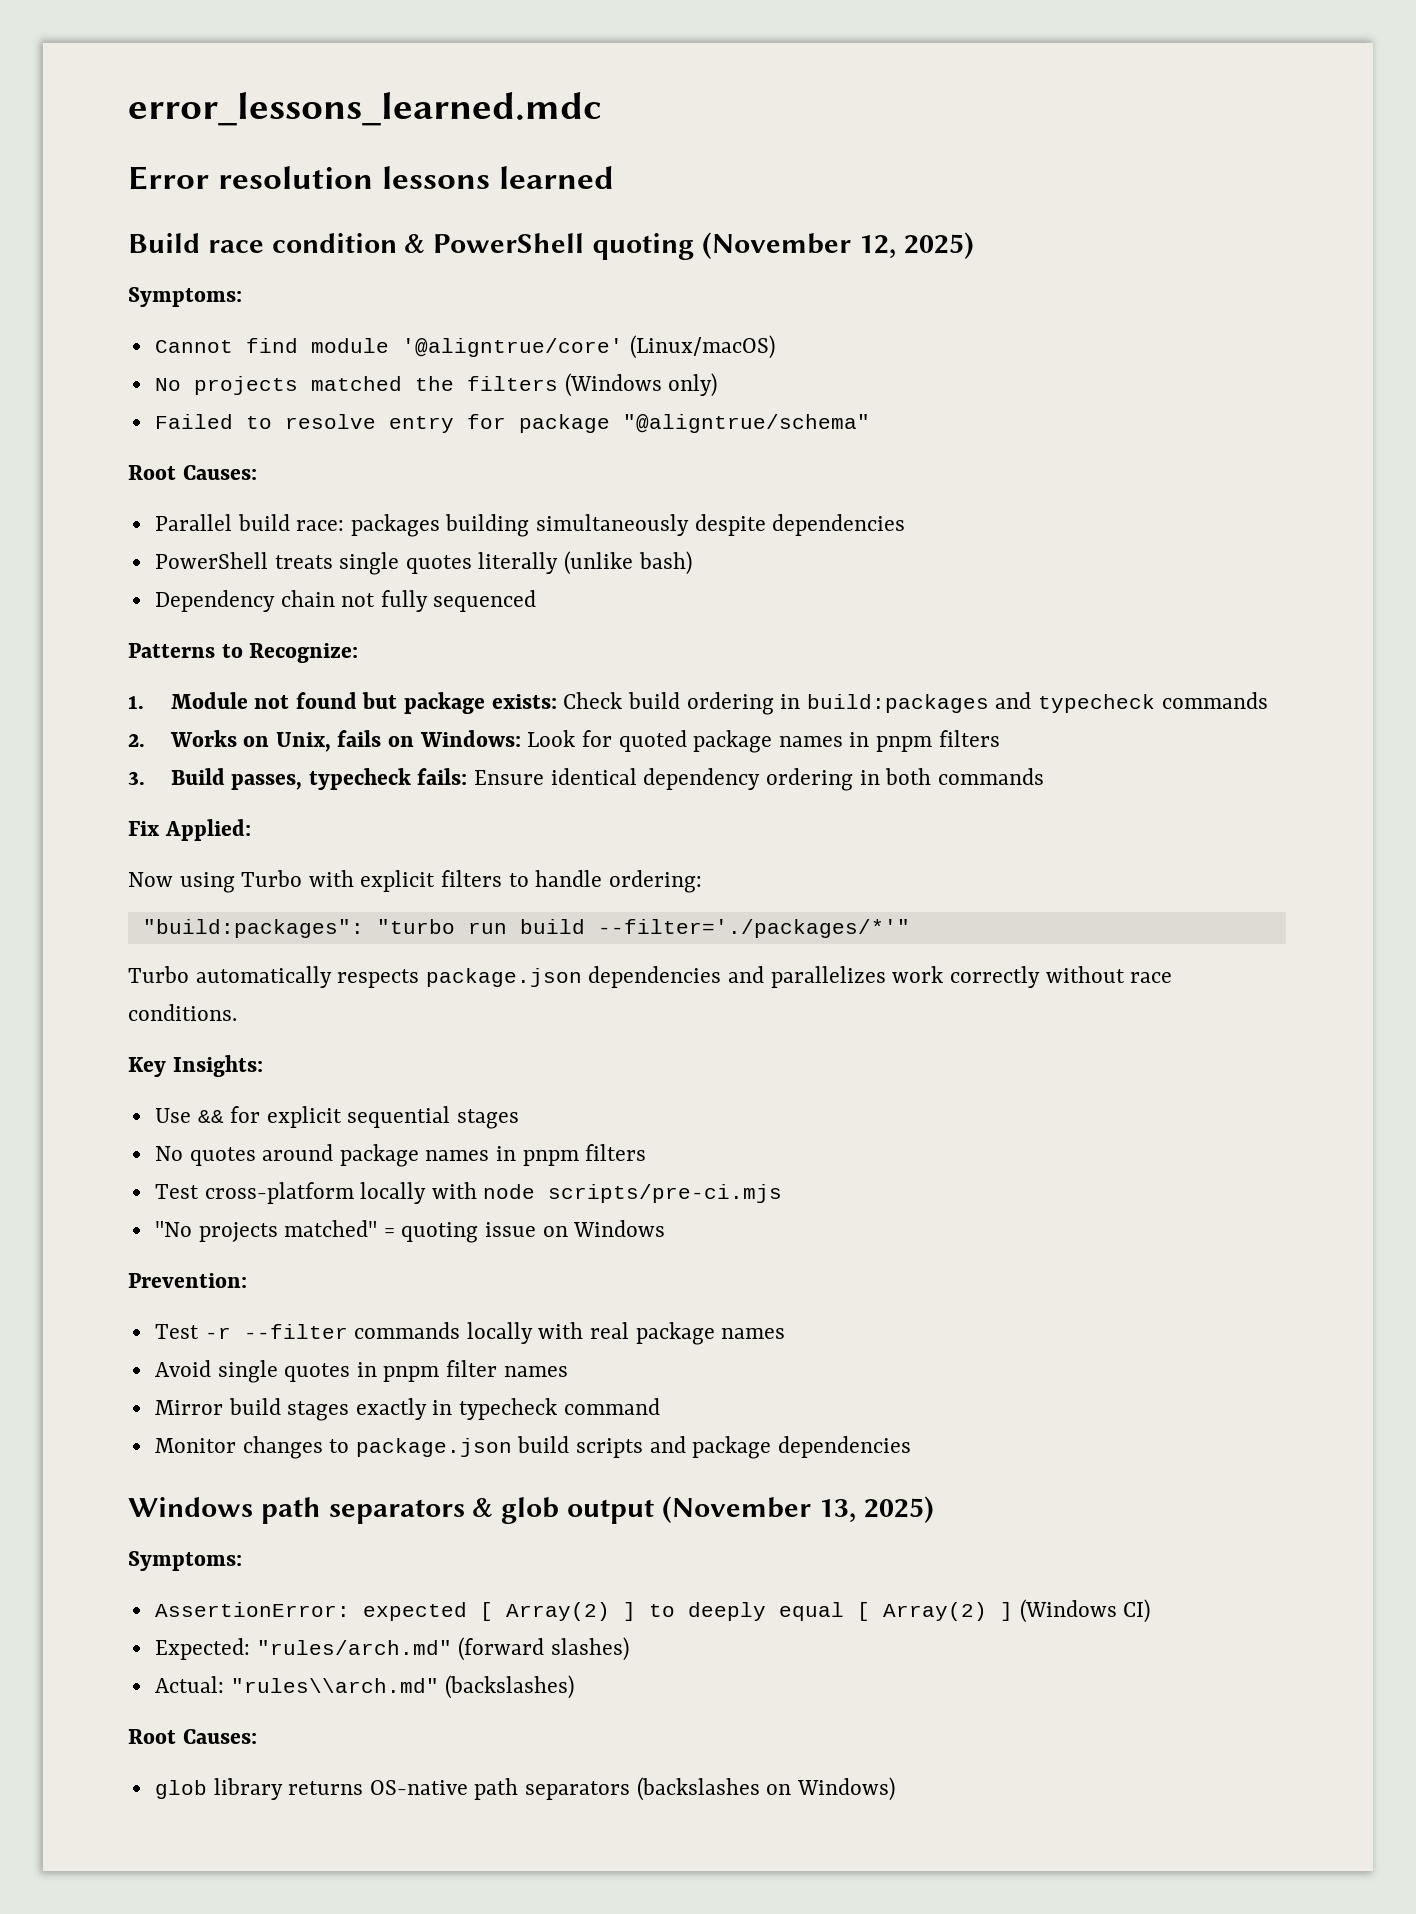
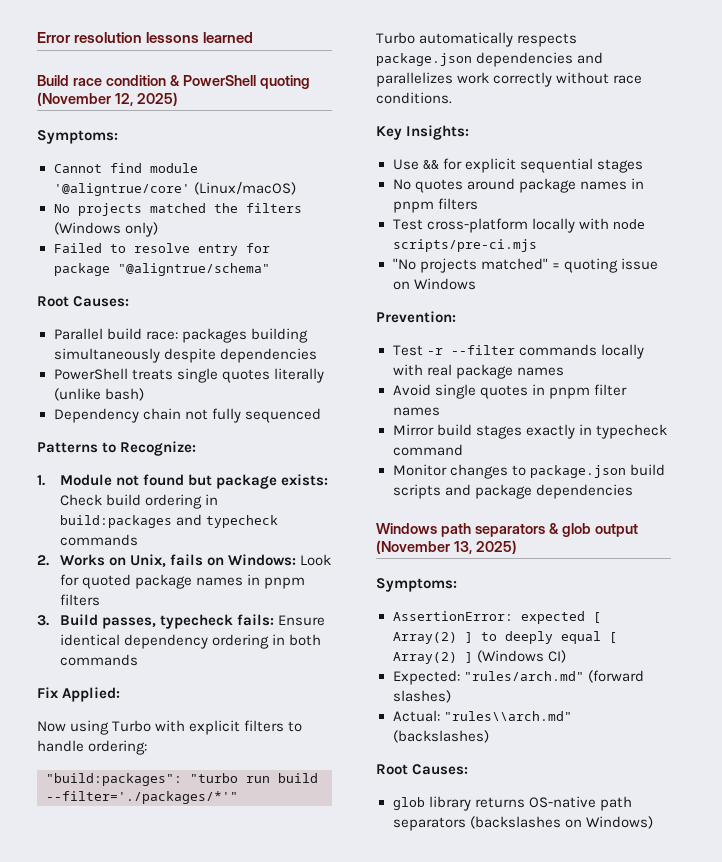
- error_lessons_learned.mdc

